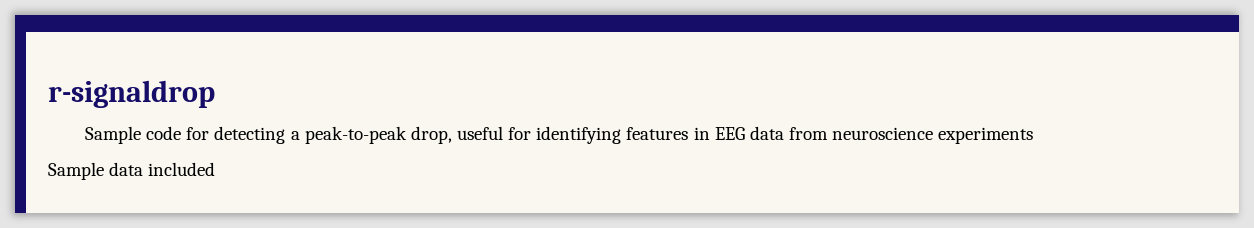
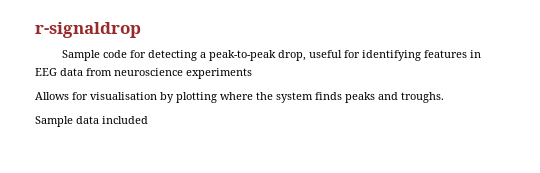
+ Allows for visualisation by plotting where the system finds peaks and troughs.

